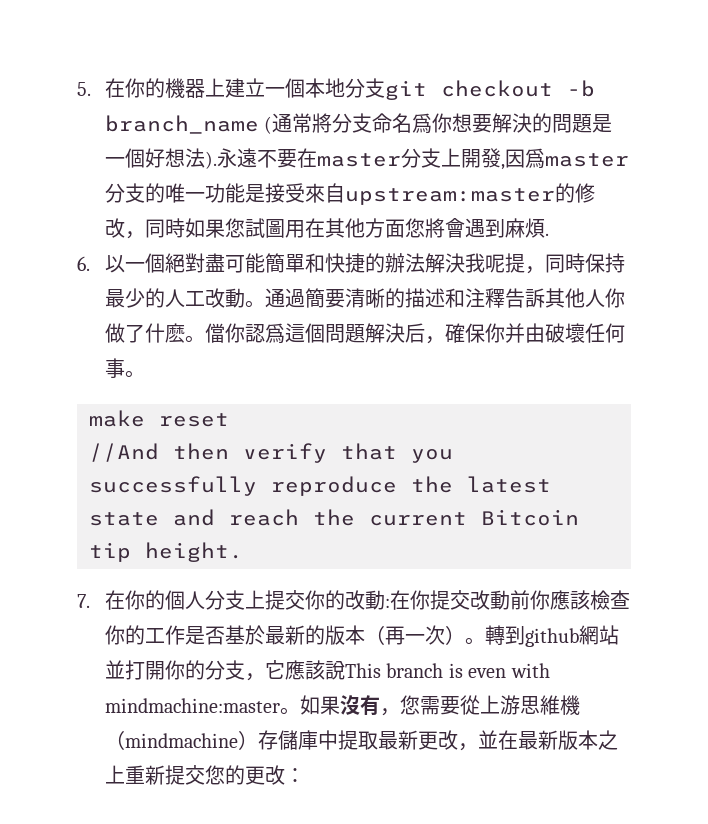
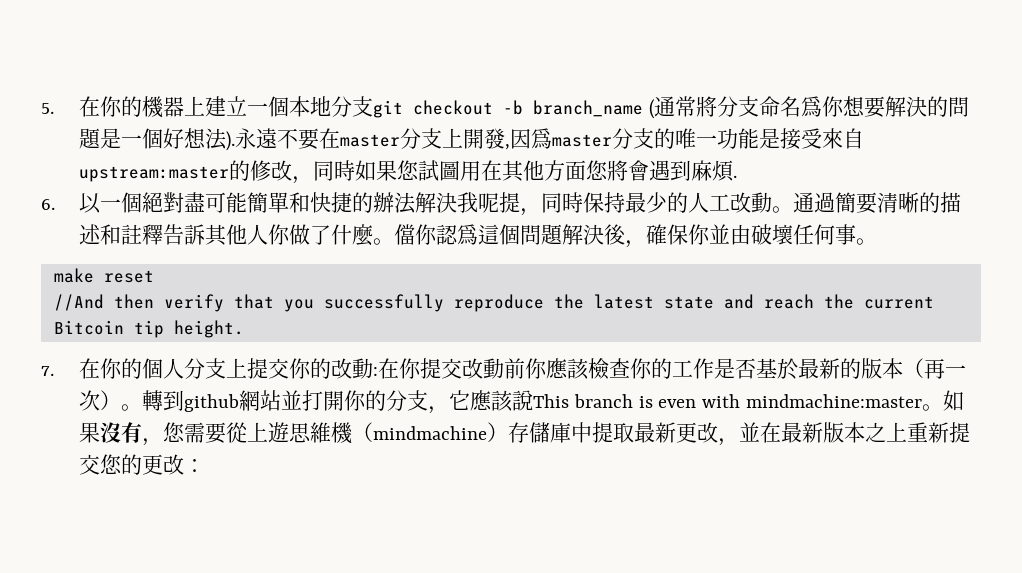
- 通過簡要清晰的描述和注釋告訴其他人你做了什麽。
+ 通過簡要清晰的描述和註釋告訴其他人你做了什麼。
- 儅你認爲這個問題解決后，確保你并由破壞任何事。
+ 儅你認爲這個問題解決後，確保你並由破壞任何事。
- 如果沒有，您需要從上游思維機（mindmachine）存儲庫中提取最新更改，並在最新版本之上重新提交您的更改：
+ 如果沒有，您需要從上遊思維機（mindmachine）存儲庫中提取最新更改，並在最新版本之上重新提交您的更改：

